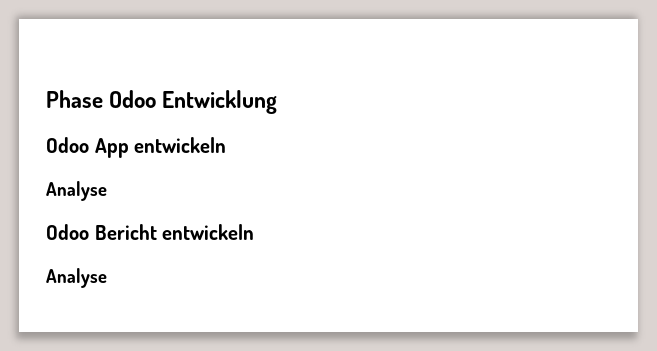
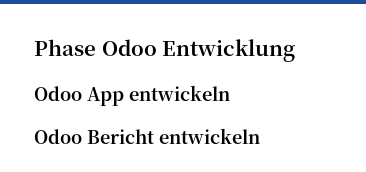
  Odoo App entwickeln
- Analyse
  Odoo Bericht entwickeln
- Analyse

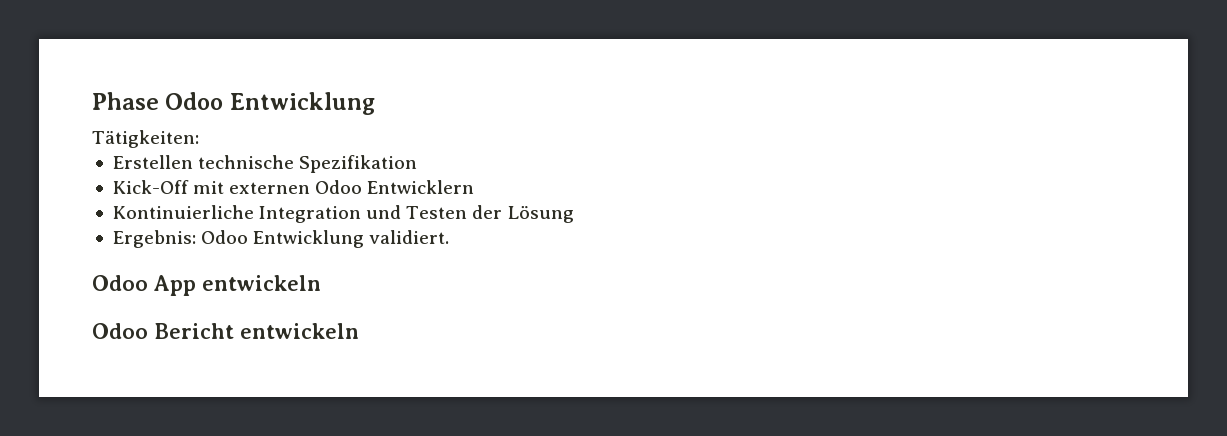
+ Tätigkeiten:
+ Erstellen technische Spezifikation
+ Kick-Off mit externen Odoo Entwicklern
+ Kontinuierliche Integration und Testen der Lösung
+ Ergebnis: Odoo Entwicklung validiert.

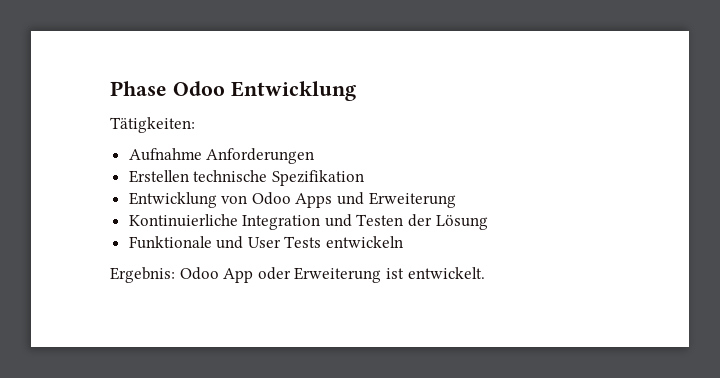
+ Aufnahme Anforderungen
- Kick-Off mit externen Odoo Entwicklern
+ Entwicklung von Odoo Apps und Erweiterung
- Ergebnis: Odoo Entwicklung validiert.
- Odoo App entwickeln
- Odoo Bericht entwickeln
+ Funktionale und User Tests entwickeln
+ Ergebnis: Odoo App oder Erweiterung ist entwickelt.

